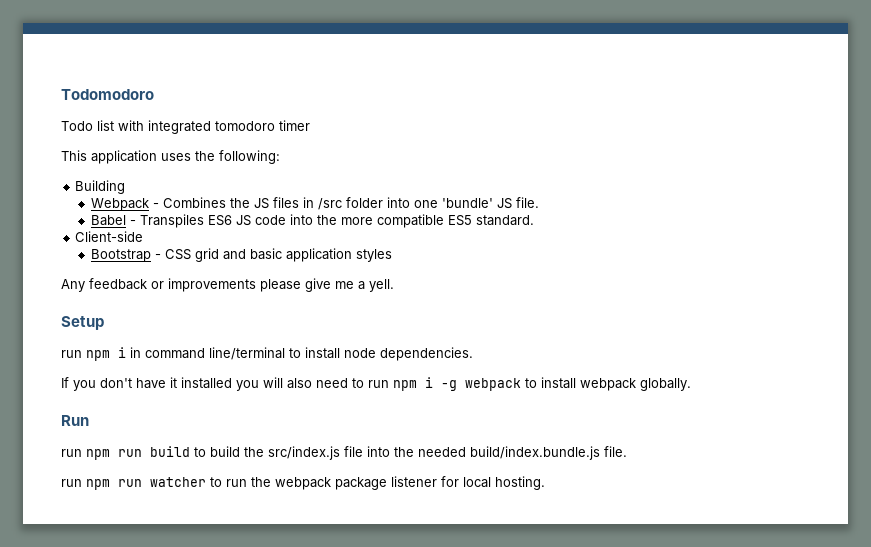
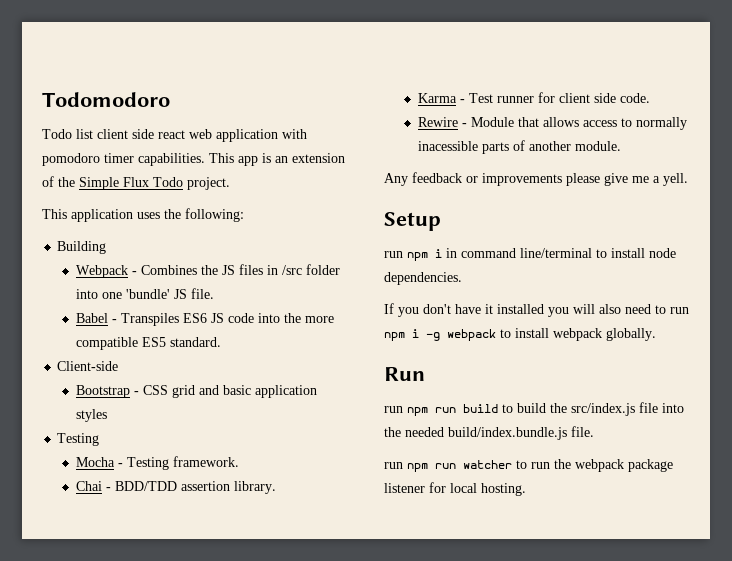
- Todo list with integrated tomodoro timer
+ Todo list client side react web application with pomodoro timer capabilities. This app is an extension of the Simple Flux Todo project.
  Bootstrap - CSS grid and basic application styles
+ Testing
+ Mocha - Testing framework.
+ Chai - BDD/TDD assertion library.
+ Karma - Test runner for client side code.
+ Rewire - Module that allows access to normally inacessible parts of another module.

